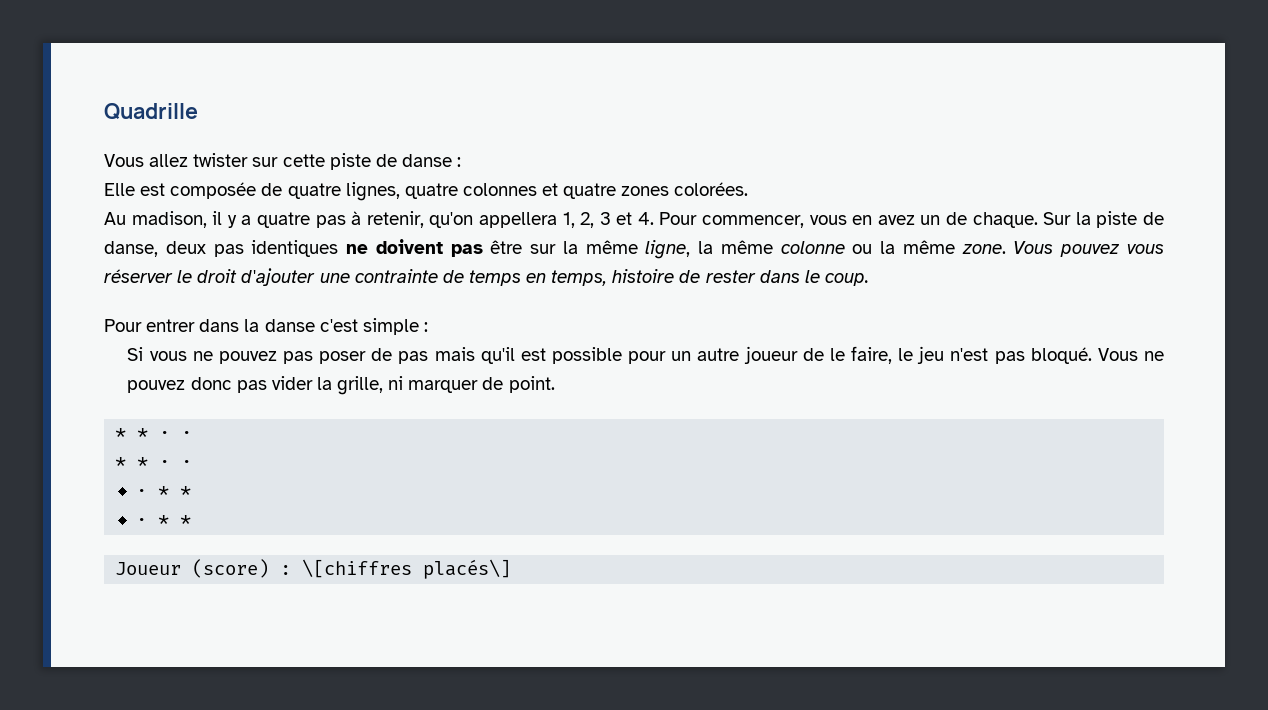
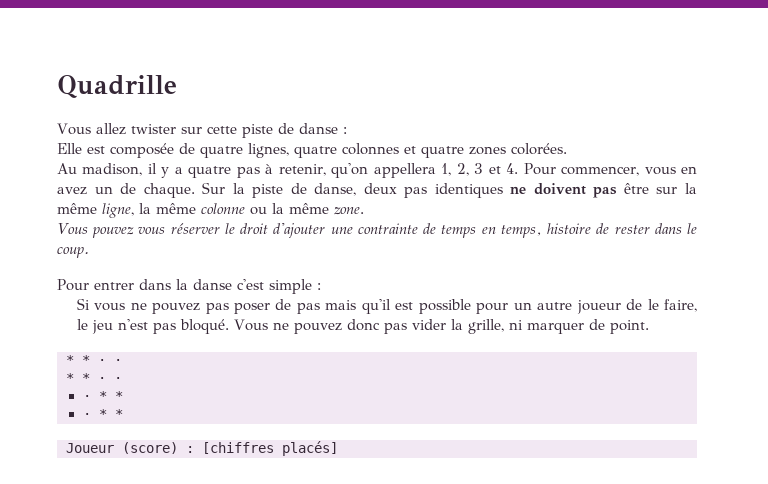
- Sur la piste de danse, deux pas identiques ne doivent pas être sur la même ligne, la même colonne ou la même zone. Vous pouvez vous réserver le droit d'ajouter une contrainte de temps en temps, histoire de rester dans le coup.
+ Sur la piste de danse, deux pas identiques ne doivent pas être sur la même ligne, la même colonne ou la même zone.
+ Vous pouvez vous réserver le droit d'ajouter une contrainte de temps en temps, histoire de rester dans le coup.
- Joueur (score) : \[chiffres placés\]
+ Joueur (score) : [chiffres placés]

